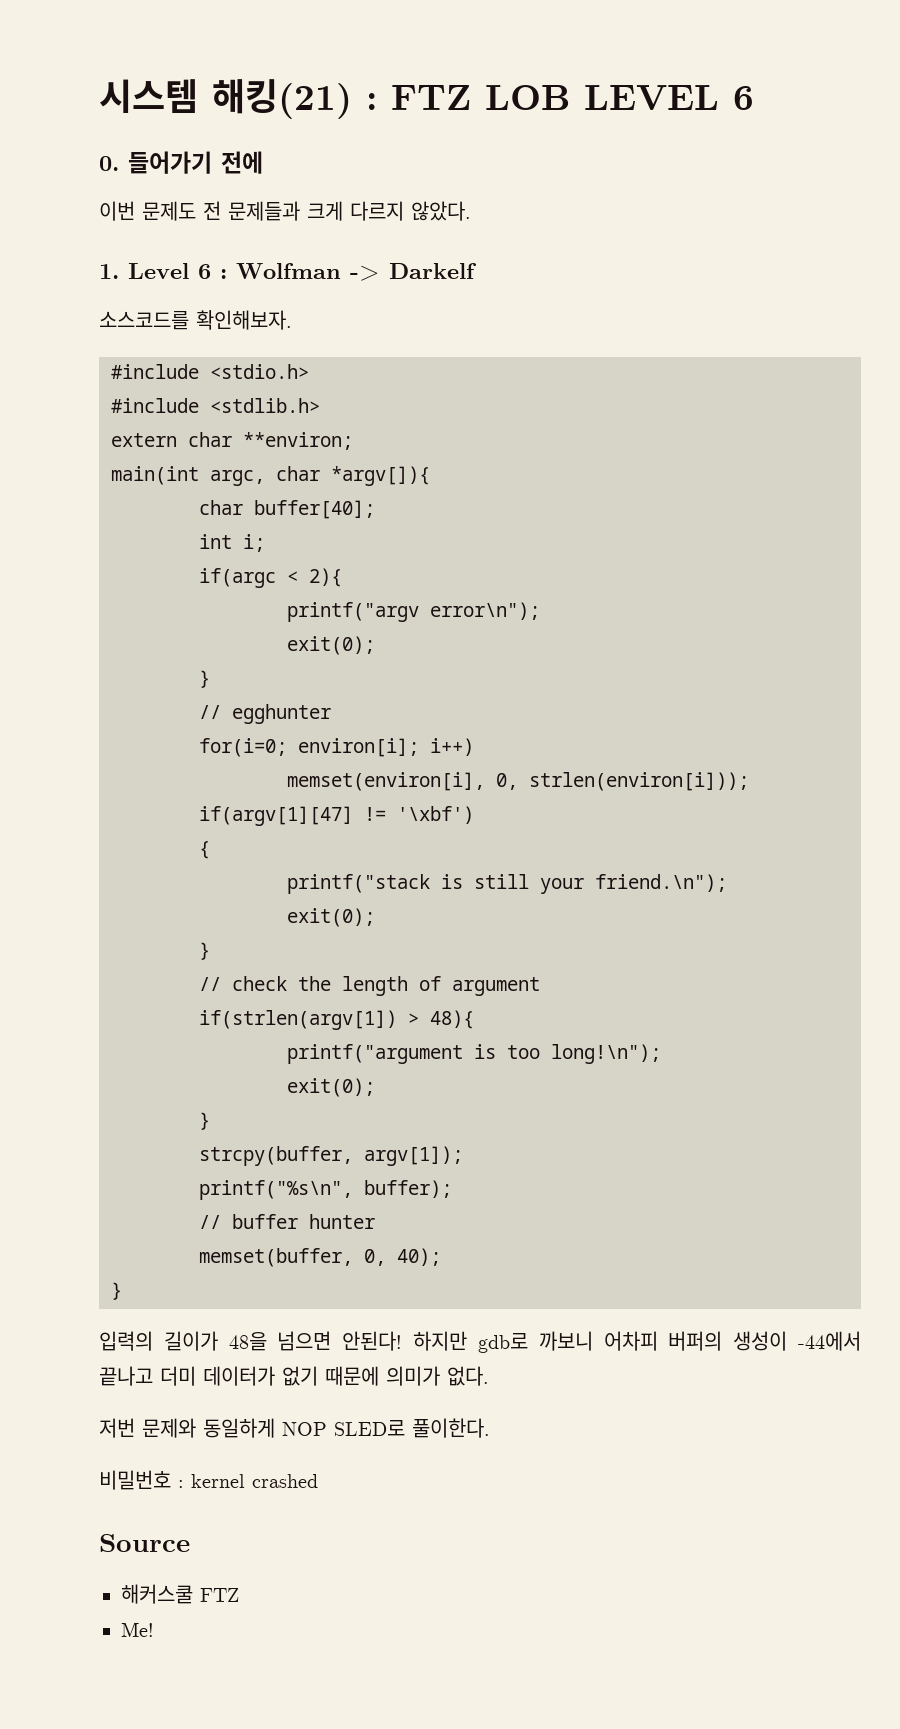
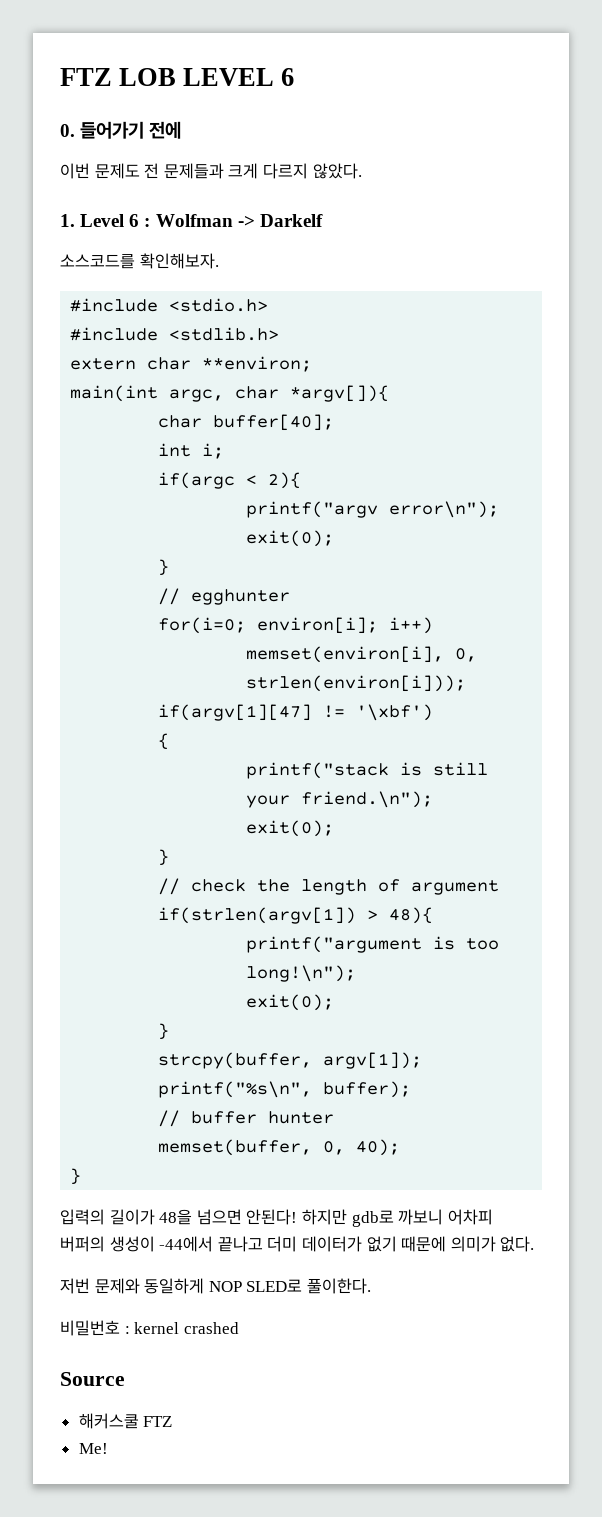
- 시스템 해킹(21) : FTZ LOB LEVEL 6
+ FTZ LOB LEVEL 6

